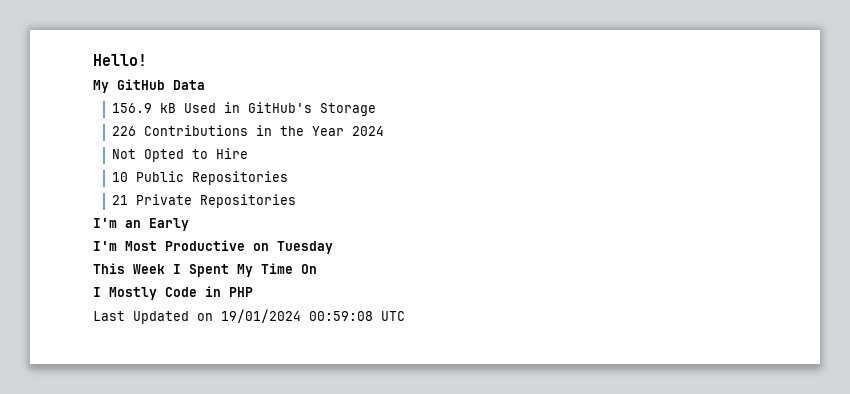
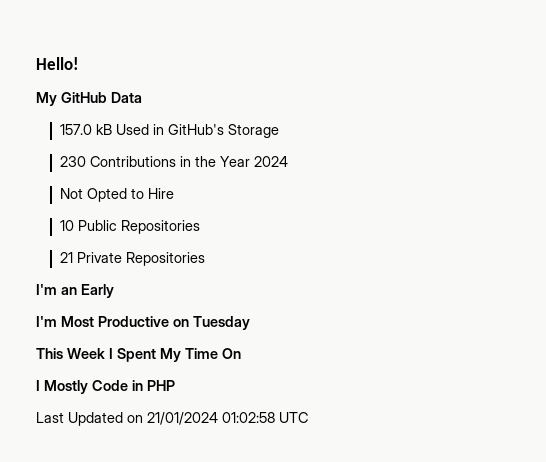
- 156.9 kB Used in GitHub's Storage
+ 157.0 kB Used in GitHub's Storage
- 226 Contributions in the Year 2024
+ 230 Contributions in the Year 2024
- Last Updated on 19/01/2024 00:59:08 UTC
+ Last Updated on 21/01/2024 01:02:58 UTC

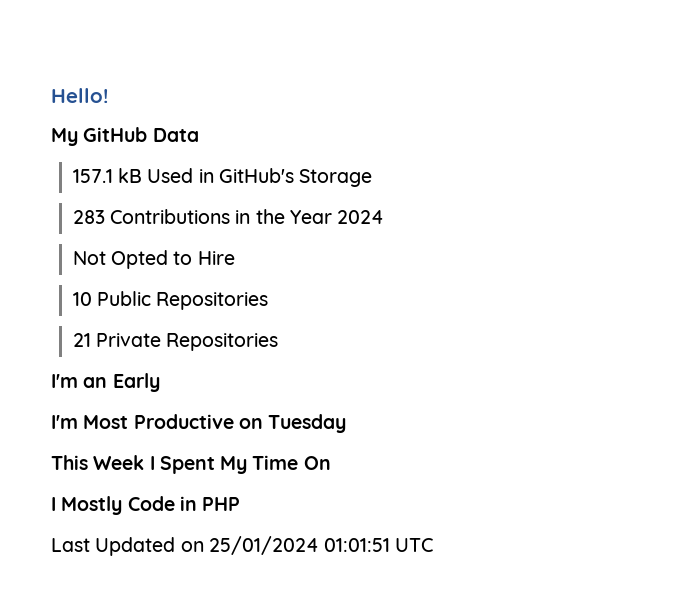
- 157.0 kB Used in GitHub's Storage
+ 157.1 kB Used in GitHub's Storage
- 230 Contributions in the Year 2024
+ 283 Contributions in the Year 2024
- Last Updated on 21/01/2024 01:02:58 UTC
+ Last Updated on 25/01/2024 01:01:51 UTC

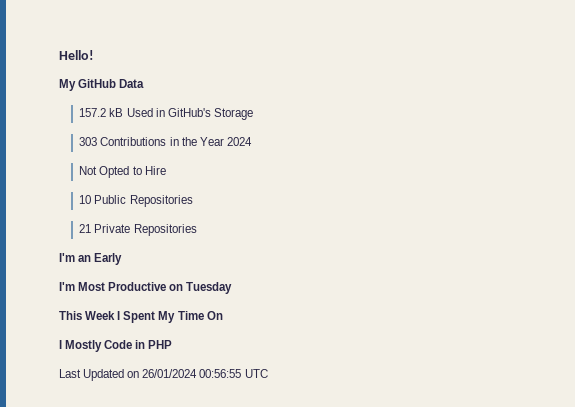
- 157.1 kB Used in GitHub's Storage
+ 157.2 kB Used in GitHub's Storage
- 283 Contributions in the Year 2024
+ 303 Contributions in the Year 2024
- Last Updated on 25/01/2024 01:01:51 UTC
+ Last Updated on 26/01/2024 00:56:55 UTC

